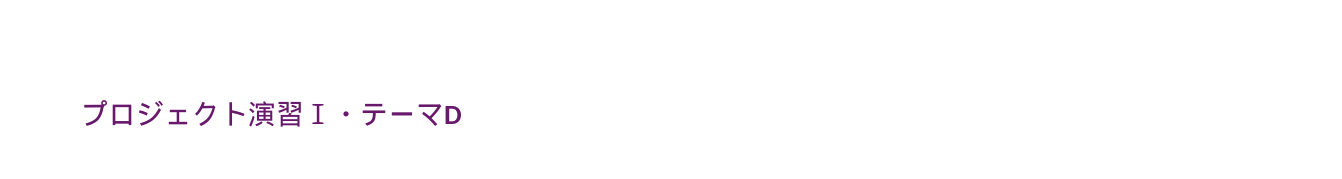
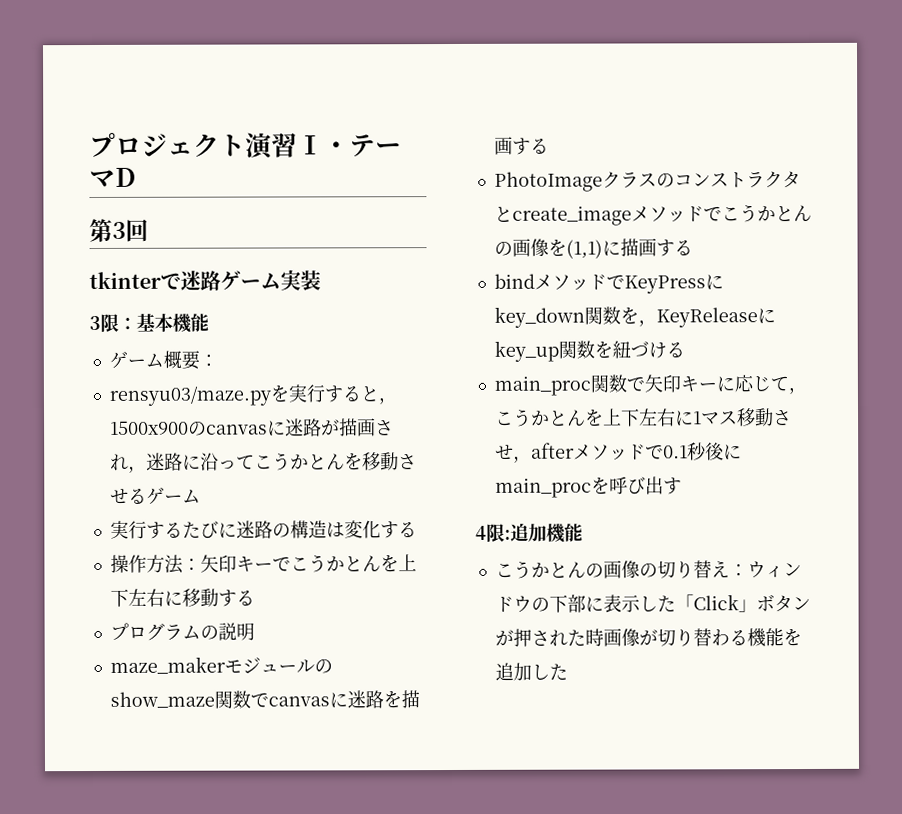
+ 第3回
+ tkinterで迷路ゲーム実装
+ 3限：基本機能
+ ゲーム概要：
+ rensyu03/maze.pyを実行すると，1500x900のcanvasに迷路が描画され，迷路に沿ってこうかとんを移動させるゲーム
+ 実行するたびに迷路の構造は変化する
+ 操作方法：矢印キーでこうかとんを上下左右に移動する
+ プログラムの説明
+ maze_makerモジュールのshow_maze関数でcanvasに迷路を描画する
+ PhotoImageクラスのコンストラクタとcreate_imageメソッドでこうかとんの画像を(1,1)に描画する
+ bindメソッドでKeyPressにkey_down関数を，KeyReleaseにkey_up関数を紐づける
+ main_proc関数で矢印キーに応じて，こうかとんを上下左右に1マス移動させ，afterメソッドで0.1秒後にmain_procを呼び出す
+ 4限:追加機能
+ こうかとんの画像の切り替え：ウィンドウの下部に表示した「Click」ボタンが押された時画像が切り替わる機能を追加した

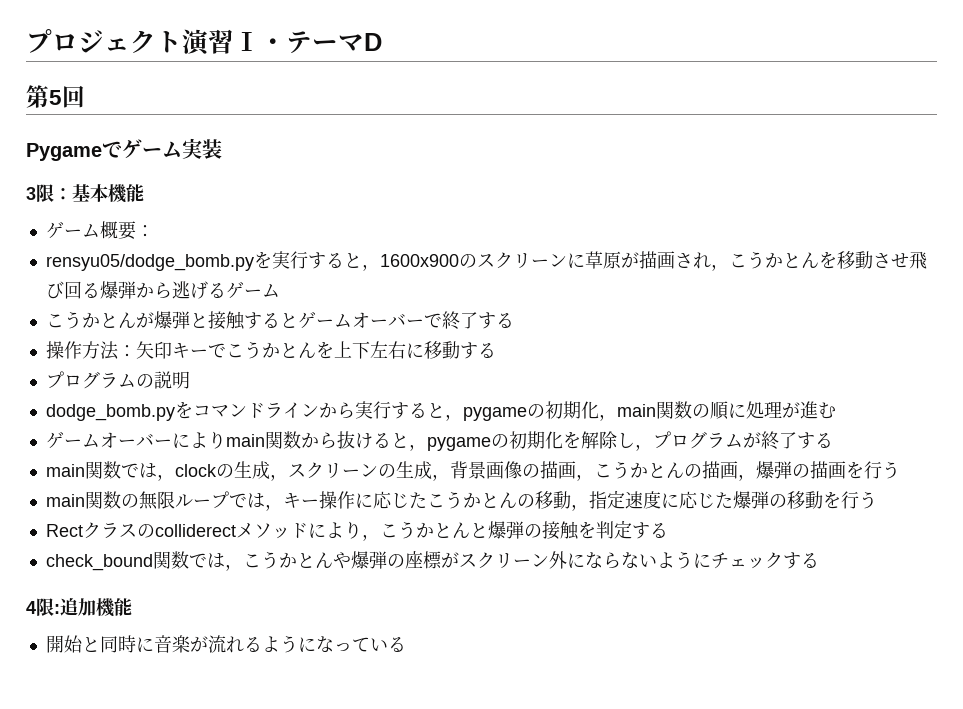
- 第3回
+ 第5回
- tkinterで迷路ゲーム実装
+ Pygameでゲーム実装
- rensyu03/maze.pyを実行すると，1500x900のcanvasに迷路が描画され，迷路に沿ってこうかとんを移動させるゲーム
- 実行するたびに迷路の構造は変化する
+ rensyu05/dodge_bomb.pyを実行すると，1600x900のスクリーンに草原が描画され，こうかとんを移動させ飛び回る爆弾から逃げるゲーム
+ こうかとんが爆弾と接触するとゲームオーバーで終了する
- maze_makerモジュールのshow_maze関数でcanvasに迷路を描画する
- PhotoImageクラスのコンストラクタとcreate_imageメソッドでこうかとんの画像を(1,1)に描画する
- bindメソッドでKeyPressにkey_down関数を，KeyReleaseにkey_up関数を紐づける
- main_proc関数で矢印キーに応じて，こうかとんを上下左右に1マス移動させ，afterメソッドで0.1秒後にmain_procを呼び出す
+ dodge_bomb.pyをコマンドラインから実行すると，pygameの初期化，main関数の順に処理が進む
+ ゲームオーバーによりmain関数から抜けると，pygameの初期化を解除し，プログラムが終了する
+ main関数では，clockの生成，スクリーンの生成，背景画像の描画，こうかとんの描画，爆弾の描画を行う
+ main関数の無限ループでは，キー操作に応じたこうかとんの移動，指定速度に応じた爆弾の移動を行う
+ Rectクラスのcolliderectメソッドにより，こうかとんと爆弾の接触を判定する
+ check_bound関数では，こうかとんや爆弾の座標がスクリーン外にならないようにチェックする
- こうかとんの画像の切り替え：ウィンドウの下部に表示した「Click」ボタンが押された時画像が切り替わる機能を追加した
+ 開始と同時に音楽が流れるようになっている

